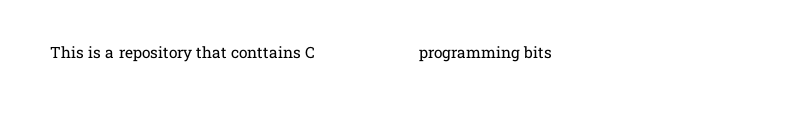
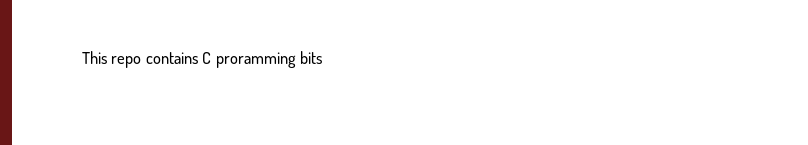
- This is a repository that conttains C programming bits
+ This repo contains C proramming bits

